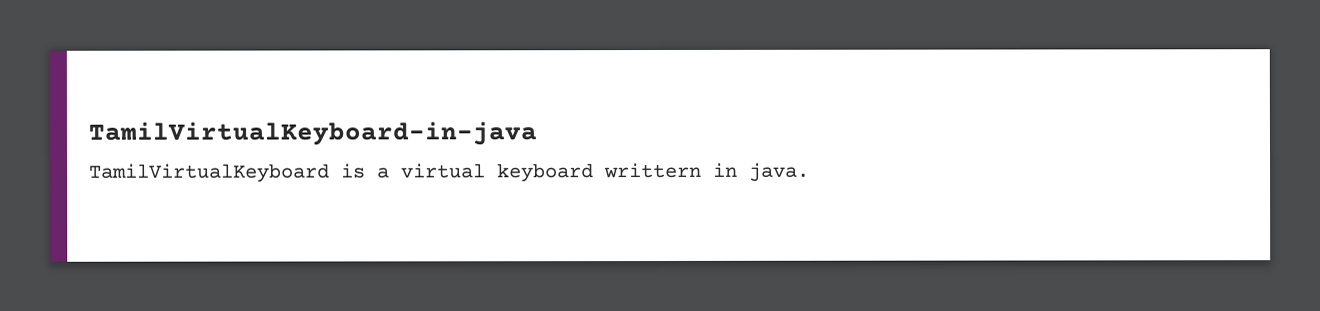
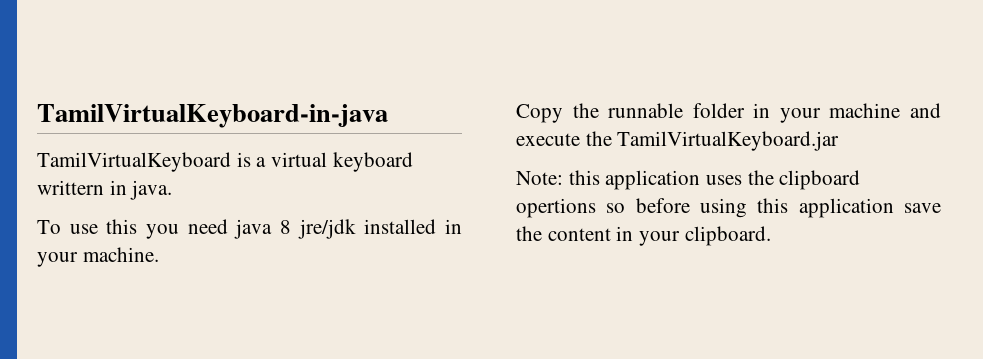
+ To use this you need java 8 jre/jdk installed in your machine.
+ Copy the runnable folder in your machine and execute the TamilVirtualKeyboard.jar
+ Note: this application uses the clipboard opertions so before using this application save the content in your clipboard.

